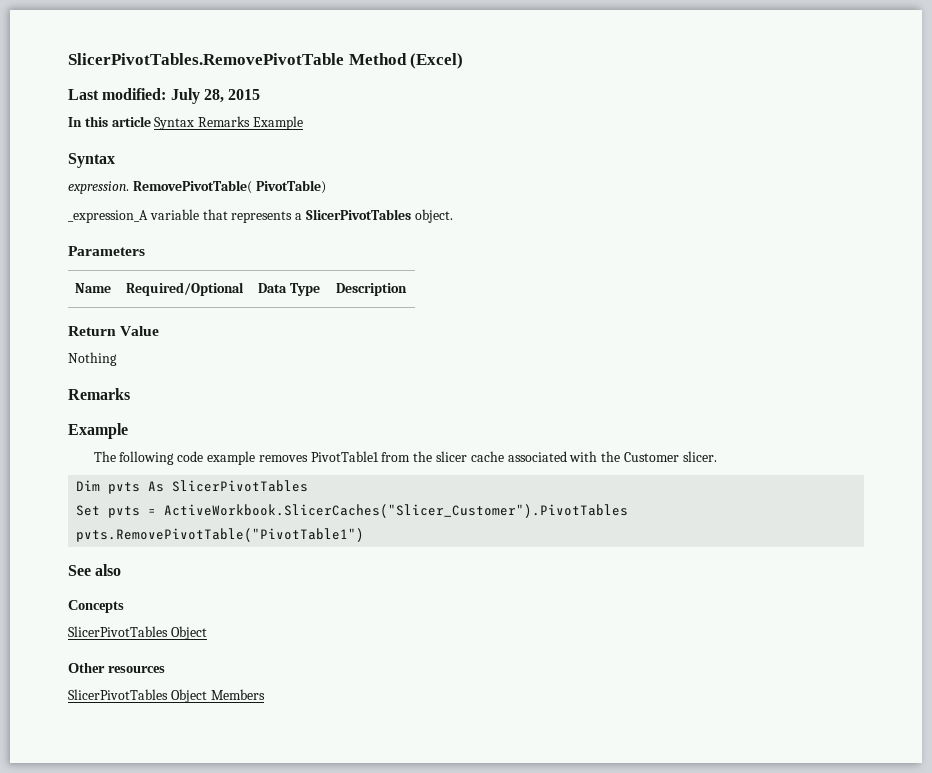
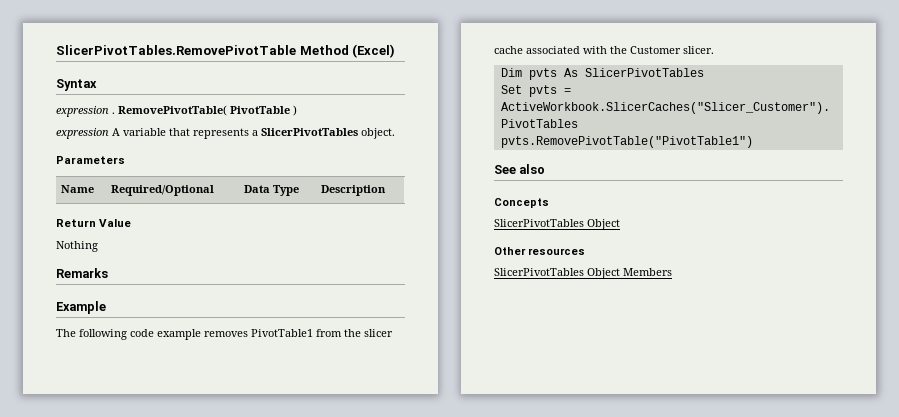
- Last modified: July 28, 2015
- In this article Syntax Remarks Example
  Syntax
- expression. RemovePivotTable( PivotTable)
- _expression_A variable that represents a SlicerPivotTables object.
+ expression . RemovePivotTable( PivotTable )
+ expression A variable that represents a SlicerPivotTables object.

